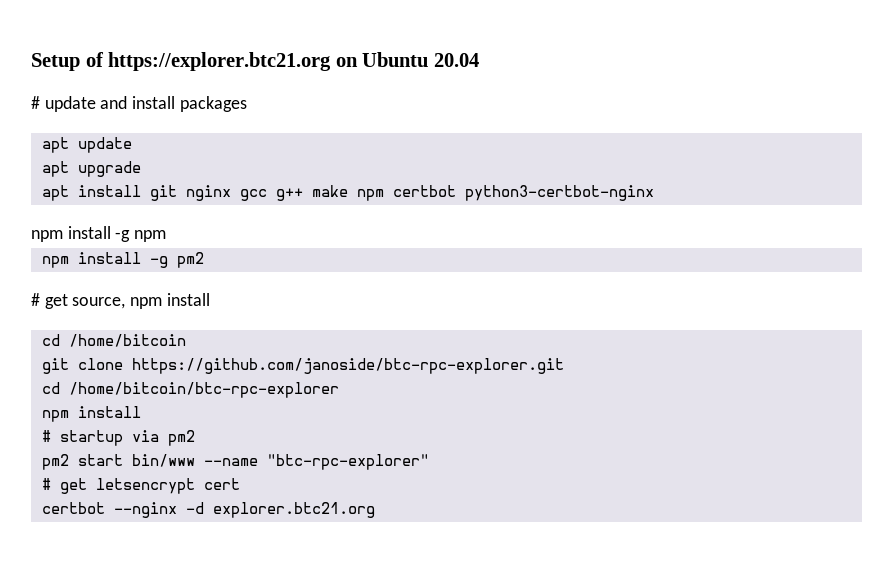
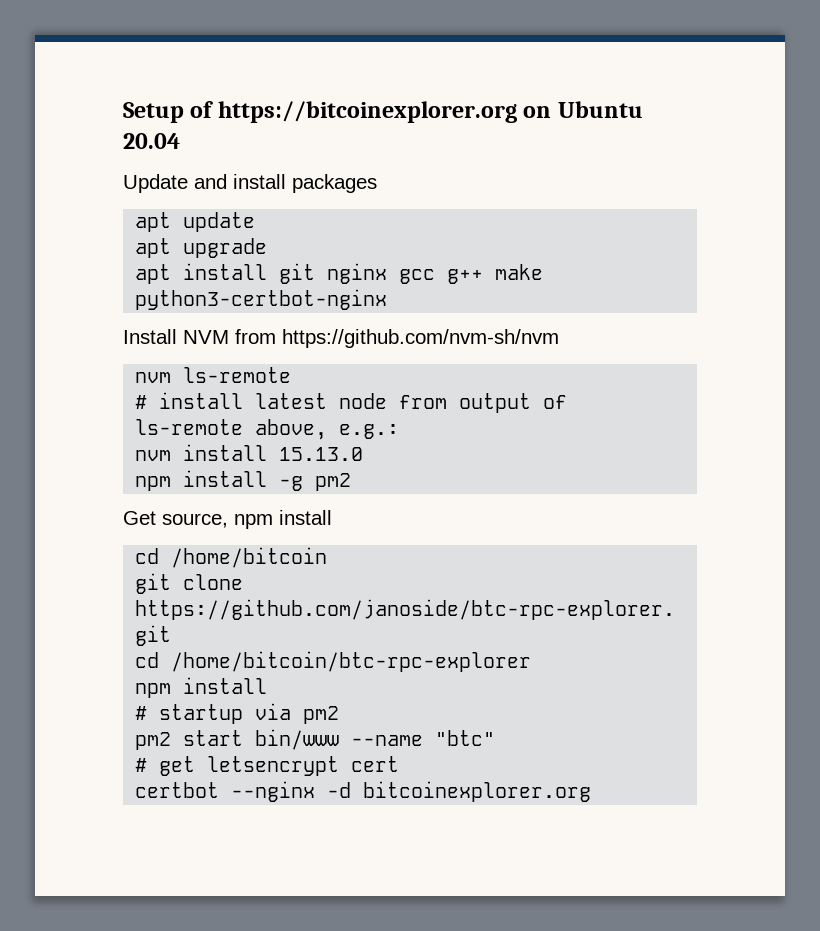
- Setup of https://explorer.btc21.org on Ubuntu 20.04
+ Setup of https://bitcoinexplorer.org on Ubuntu 20.04
- # update and install packages
+ Update and install packages
- apt install git nginx gcc g++ make npm certbot python3-certbot-nginx
+ apt install git nginx gcc g++ make python3-certbot-nginx
- npm install -g npm
+ Install NVM from https://github.com/nvm-sh/nvm
+ nvm ls-remote
+ # install latest node from output of ls-remote above, e.g.:
+ nvm install 15.13.0
- # get source, npm install
+ Get source, npm install
- pm2 start bin/www --name "btc-rpc-explorer"
+ pm2 start bin/www --name "btc"
- certbot --nginx -d explorer.btc21.org
+ certbot --nginx -d bitcoinexplorer.org

